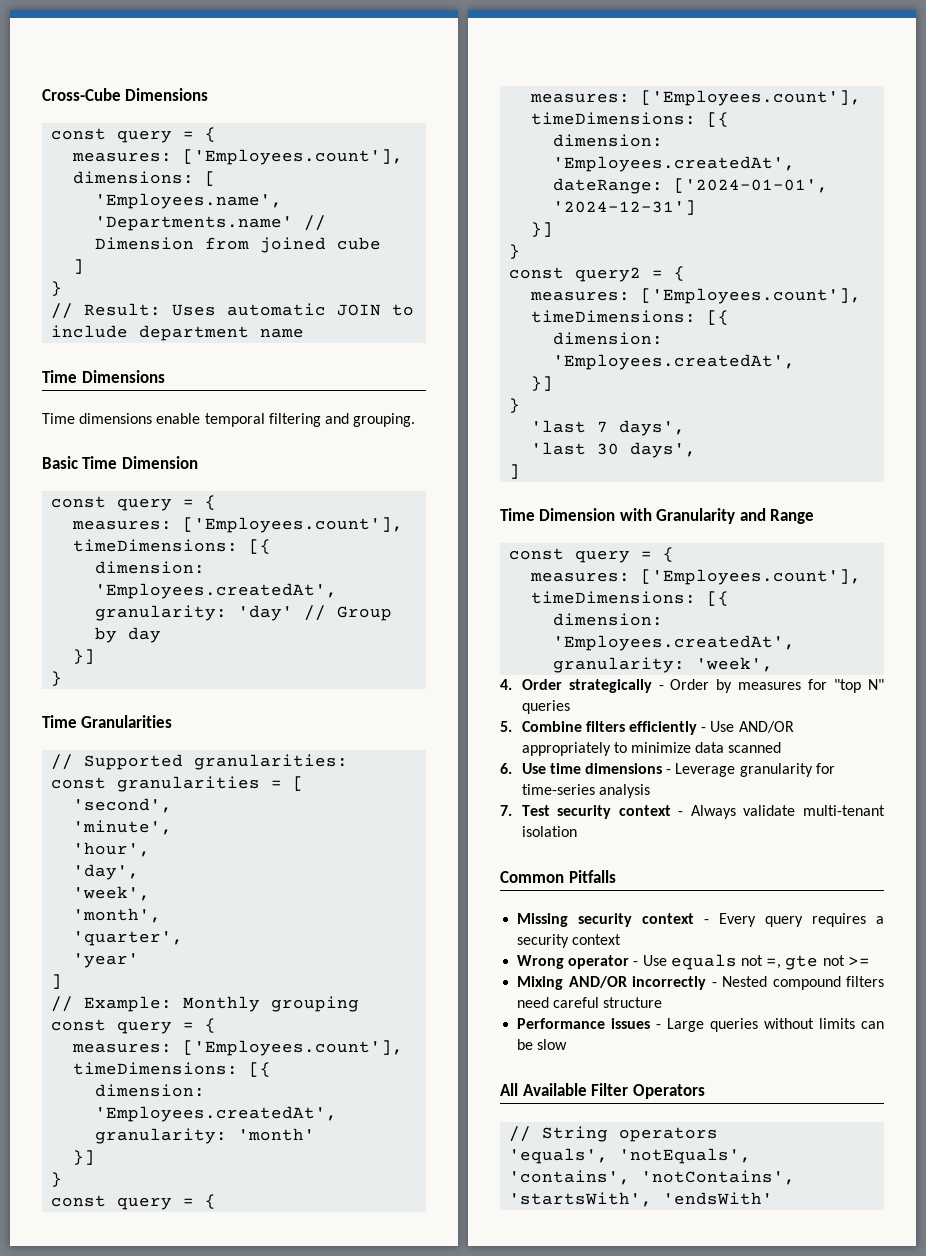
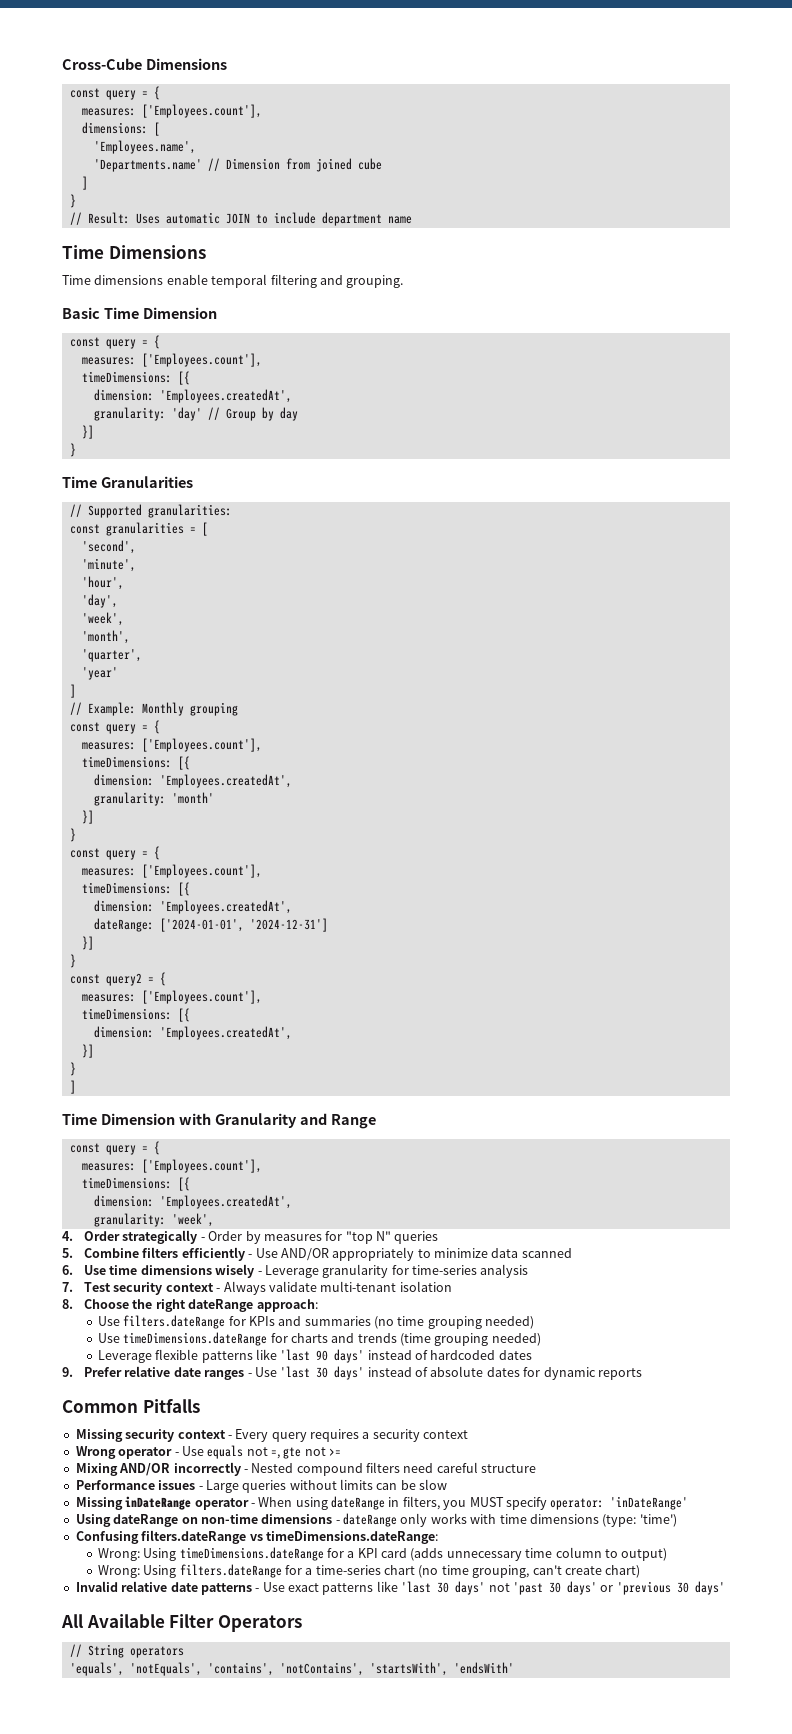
- 'last 7 days',
- 'last 30 days',
- 6. Use time dimensions - Leverage granularity for time-series analysis
+ 6. Use time dimensions wisely - Leverage granularity for time-series analysis
+ 8. Choose the right dateRange approach:
+ Use filters.dateRange for KPIs and summaries (no time grouping needed)
+ Use timeDimensions.dateRange for charts and trends (time grouping needed)
+ Leverage flexible patterns like 'last 90 days' instead of hardcoded dates
+ 9. Prefer relative date ranges - Use 'last 30 days' instead of absolute dates for dynamic reports
+ Missing inDateRange operator - When using dateRange in filters, you MUST specify operator: 'inDateRange'
+ Using dateRange on non-time dimensions - dateRange only works with time dimensions (type: 'time')
+ Confusing filters.dateRange vs timeDimensions.dateRange:
+ Wrong: Using timeDimensions.dateRange for a KPI card (adds unnecessary time column to output)
+ Wrong: Using filters.dateRange for a time-series chart (no time grouping, can't create chart)
+ Invalid relative date patterns - Use exact patterns like 'last 30 days' not 'past 30 days' or 'previous 30 days'

